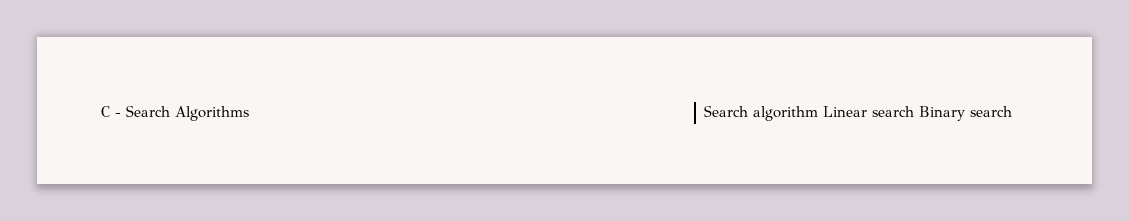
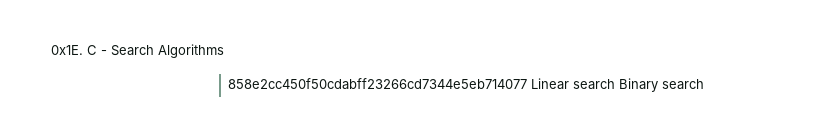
+ 0x1E.
- Search algorithm Linear search Binary search
+ 858e2cc450f50cdabff23266cd7344e5eb714077 Linear search Binary search

